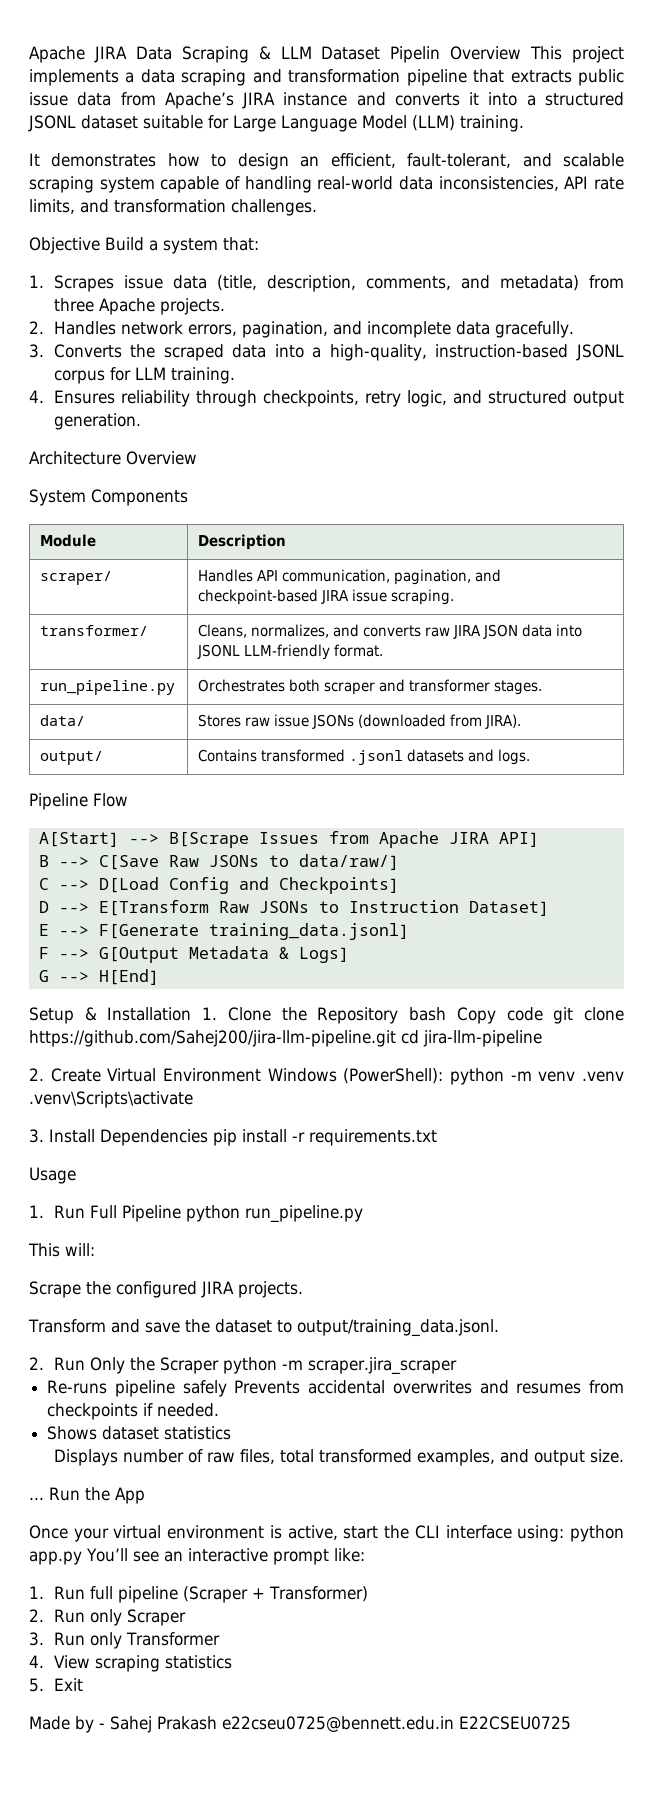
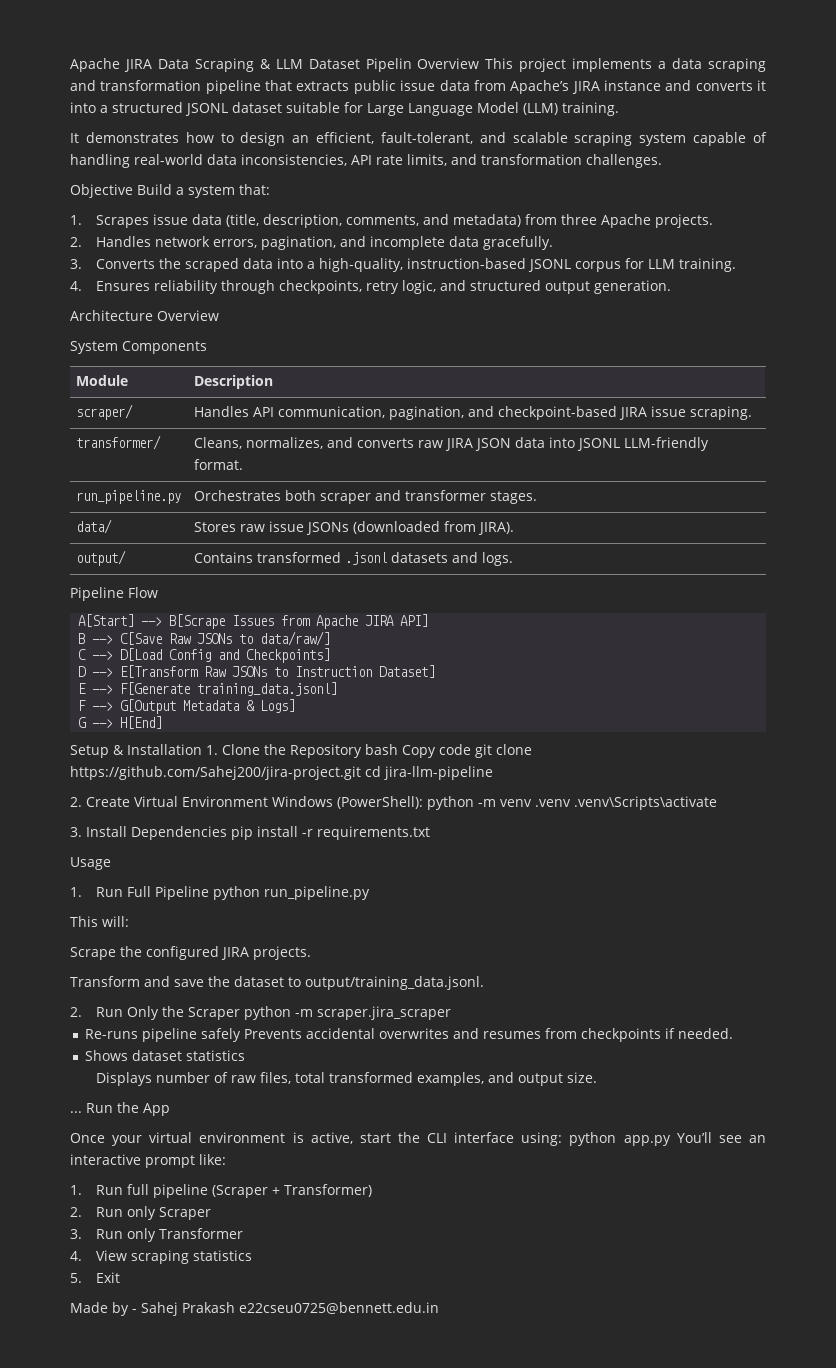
- Setup & Installation 1. Clone the Repository bash Copy code git clone https://github.com/Sahej200/jira-llm-pipeline.git cd jira-llm-pipeline
+ Setup & Installation 1. Clone the Repository bash Copy code git clone https://github.com/Sahej200/jira-project.git cd jira-llm-pipeline
- Made by - Sahej Prakash e22cseu0725@bennett.edu.in E22CSEU0725
+ Made by - Sahej Prakash e22cseu0725@bennett.edu.in

